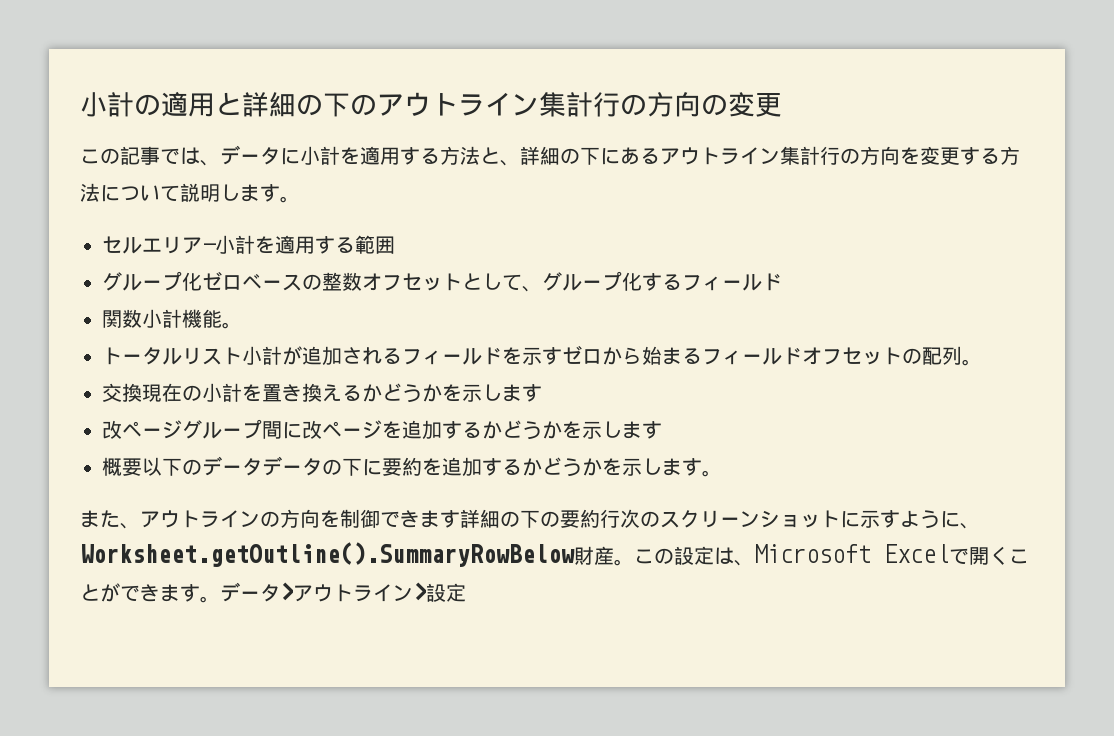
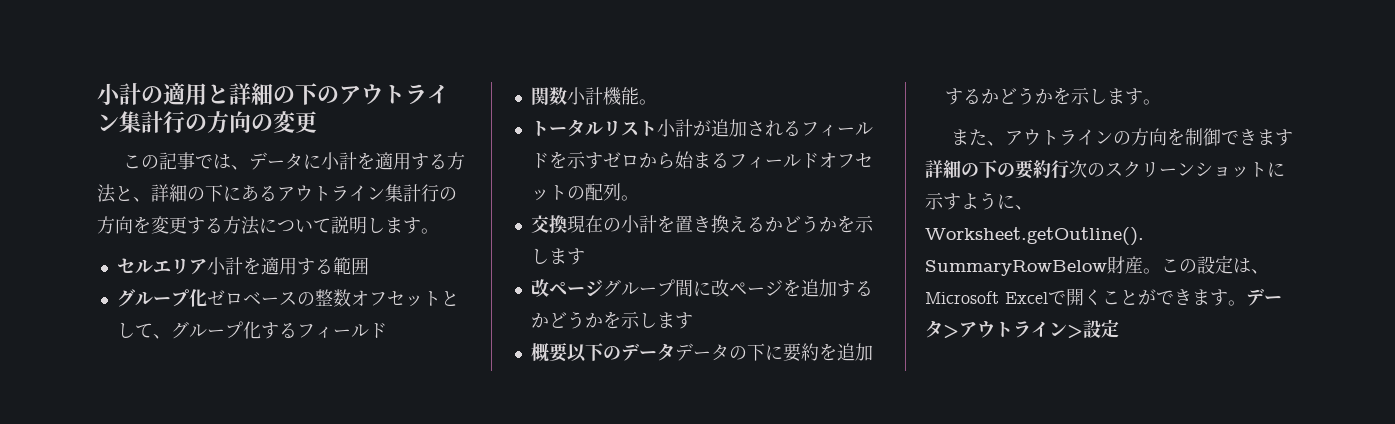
- セルエリア-小計を適用する範囲
+ セルエリア小計を適用する範囲

